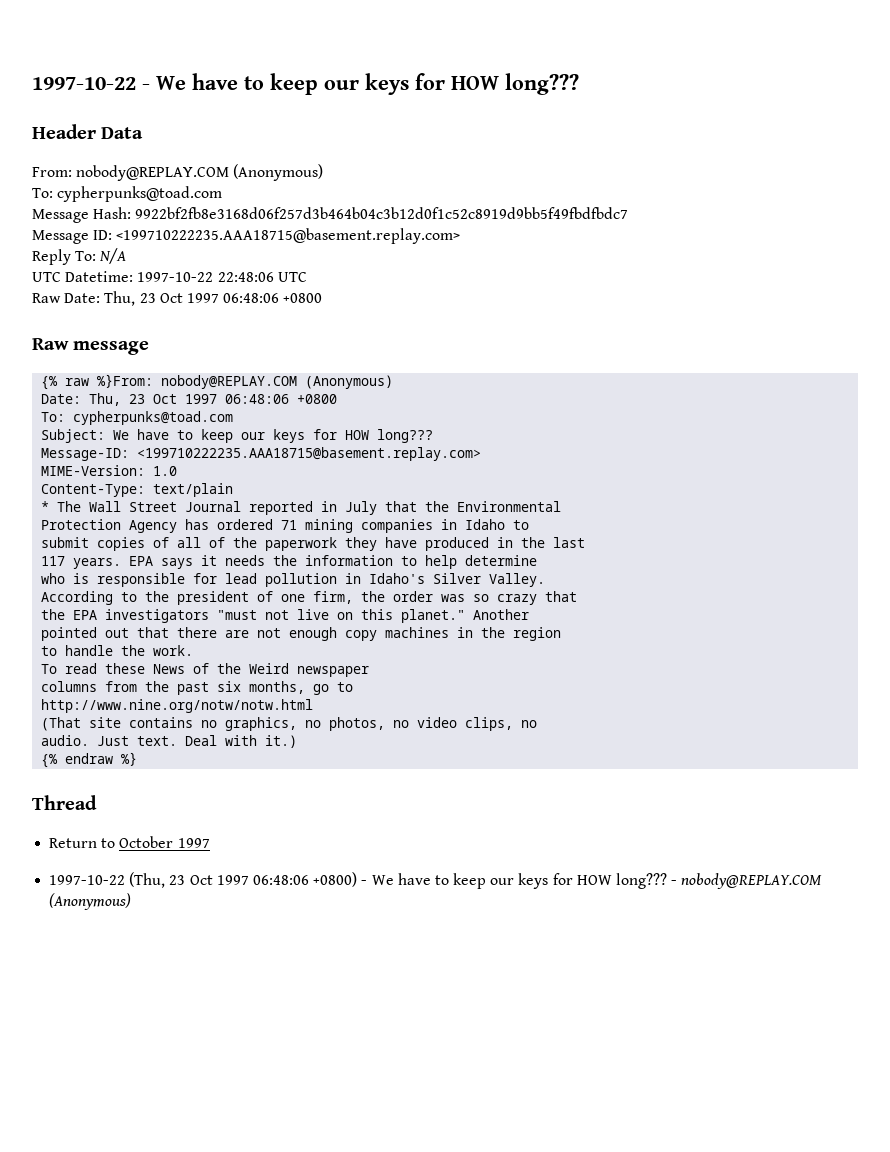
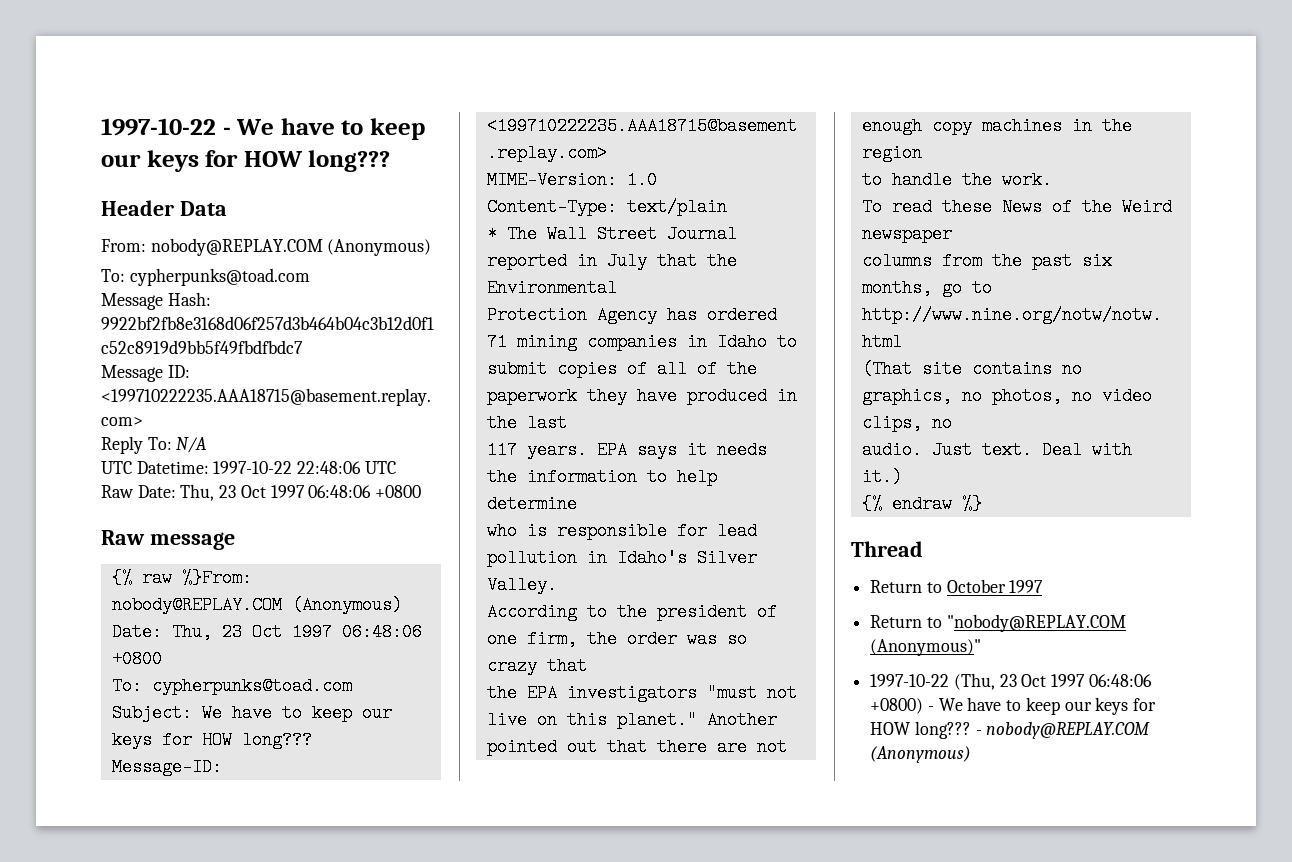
+ Return to "nobody@REPLAY.COM (Anonymous)"

